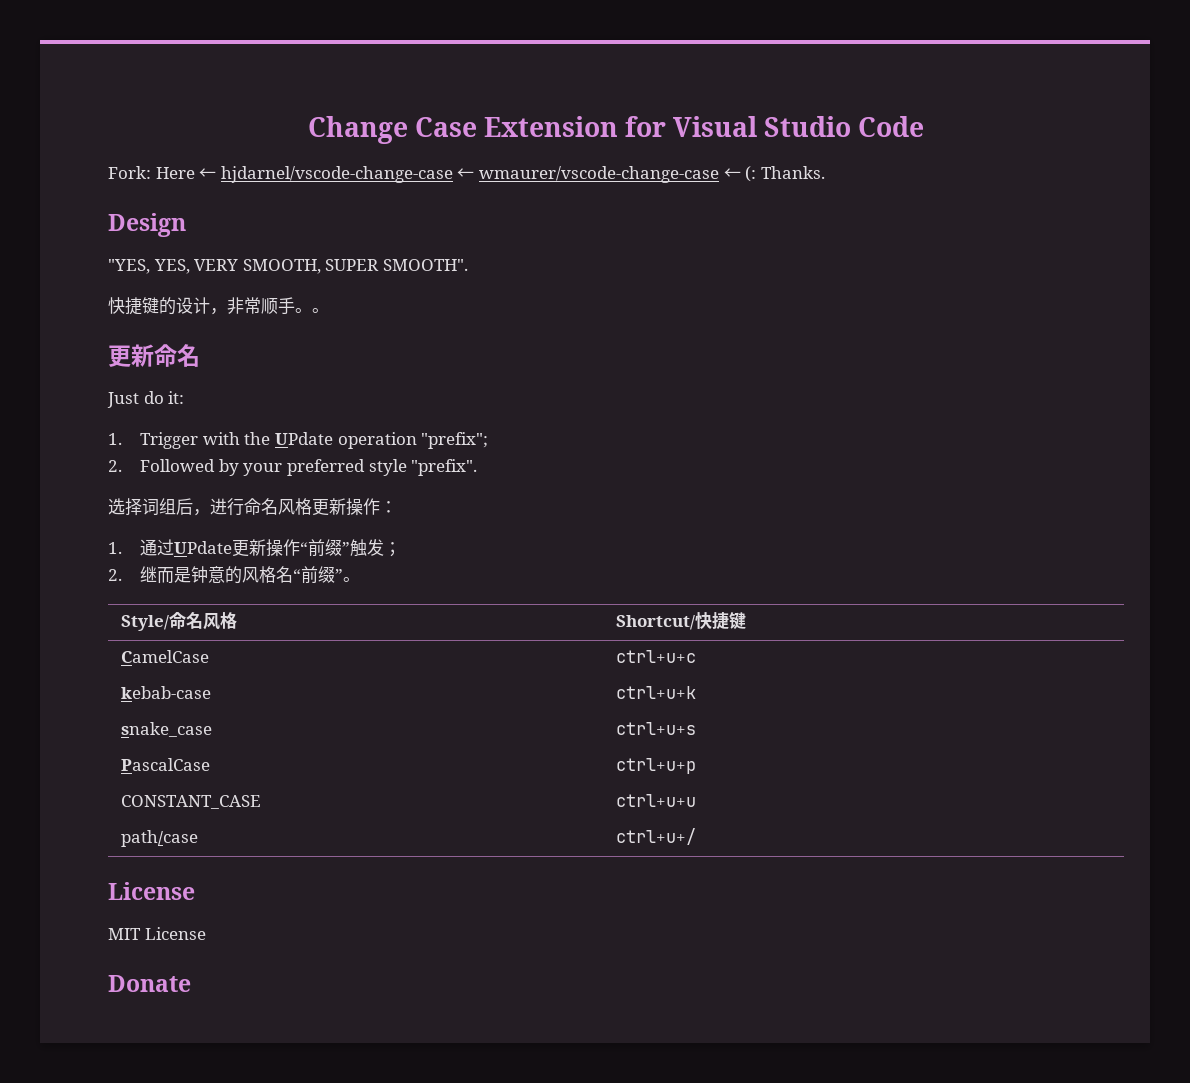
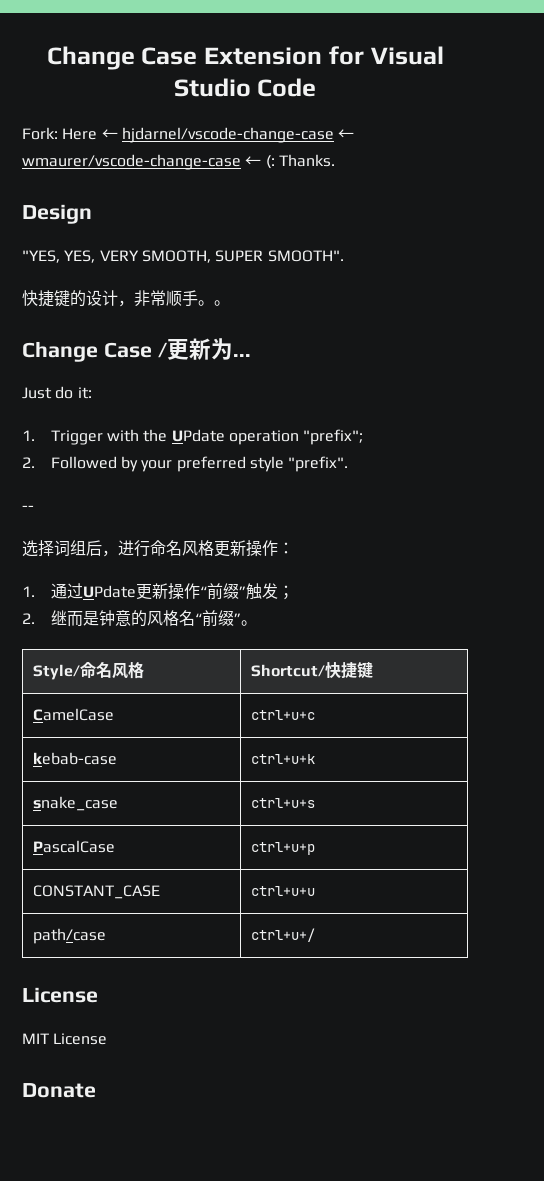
- 更新命名
+ Change Case /更新为...
+ --

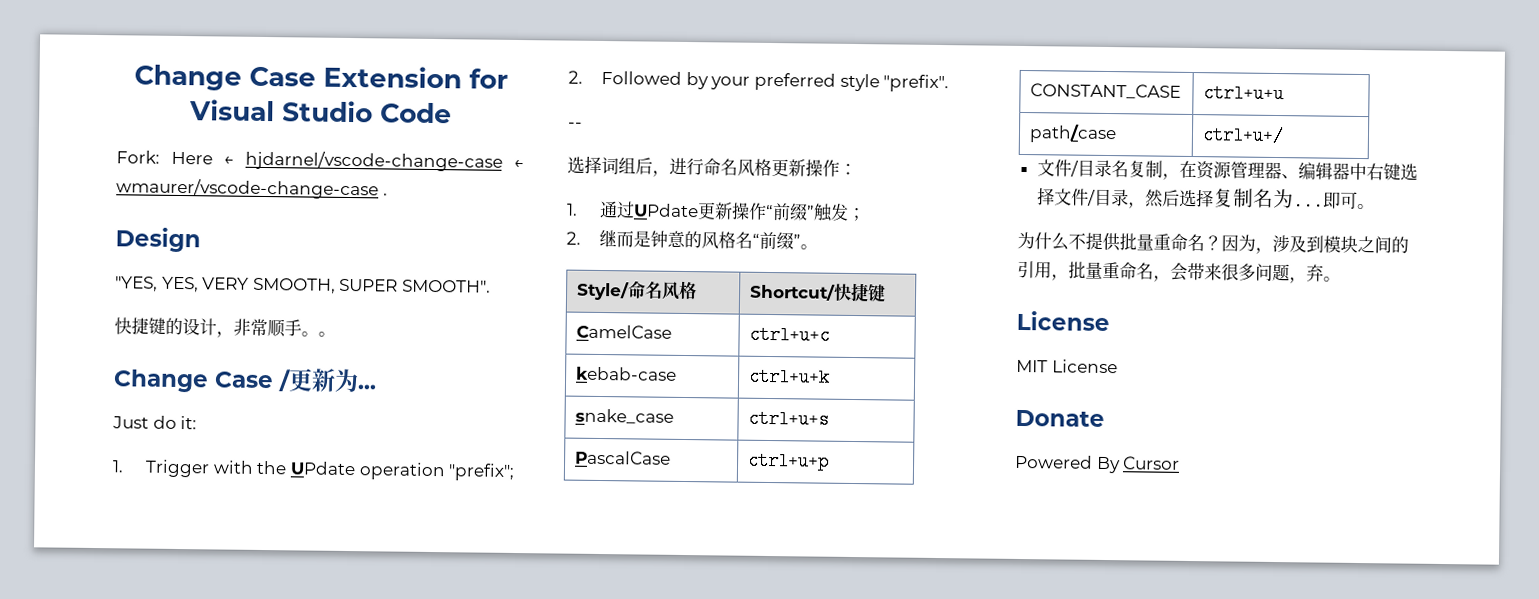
- Fork: Here ← hjdarnel/vscode-change-case ← wmaurer/vscode-change-case ← (: Thanks.
+ Fork: Here ← hjdarnel/vscode-change-case ← wmaurer/vscode-change-case .
+ 文件/目录名复制，在资源管理器、编辑器中右键选择文件/目录，然后选择复制名为...即可。
+ 为什么不提供批量重命名？因为，涉及到模块之间的引用，批量重命名，会带来很多问题，弃。
+ Powered By Cursor

